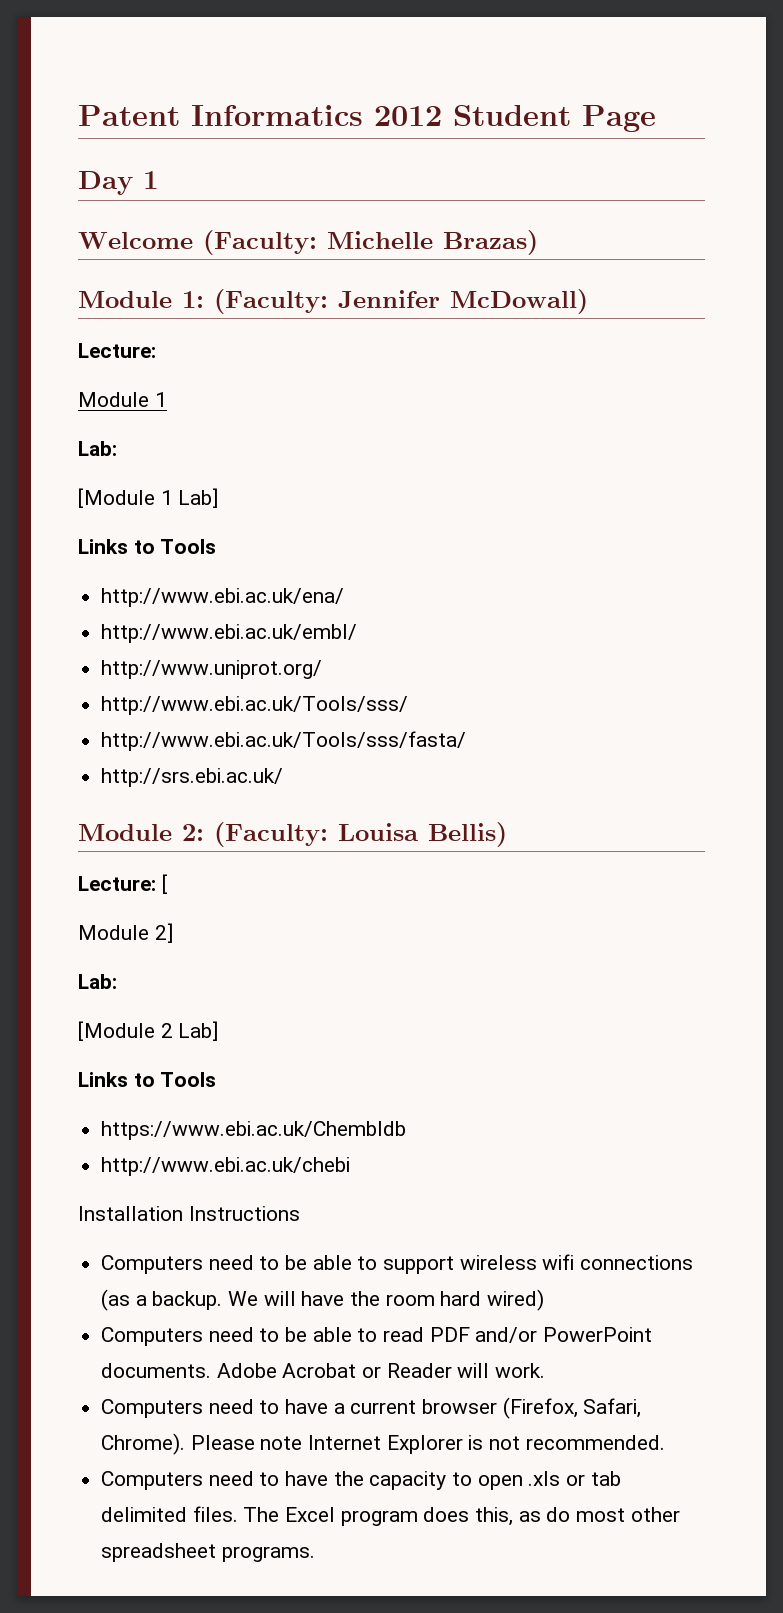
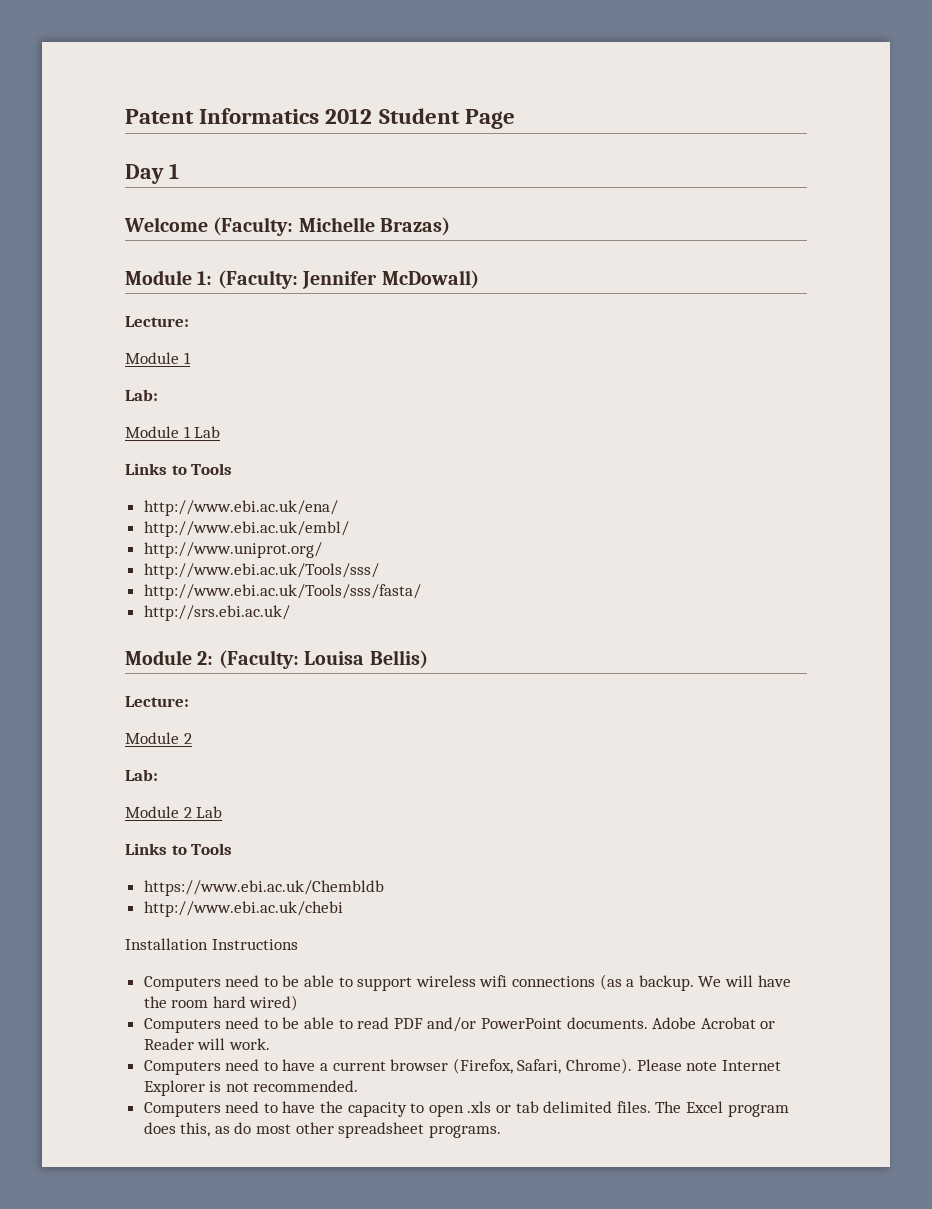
- [Module 1 Lab]
+ Module 1 Lab
  Module 2: (Faculty: Louisa Bellis)
- Lecture: [
- Module 2]
+ Lecture:
+ Module 2
  Lab:
- [Module 2 Lab]
+ Module 2 Lab

